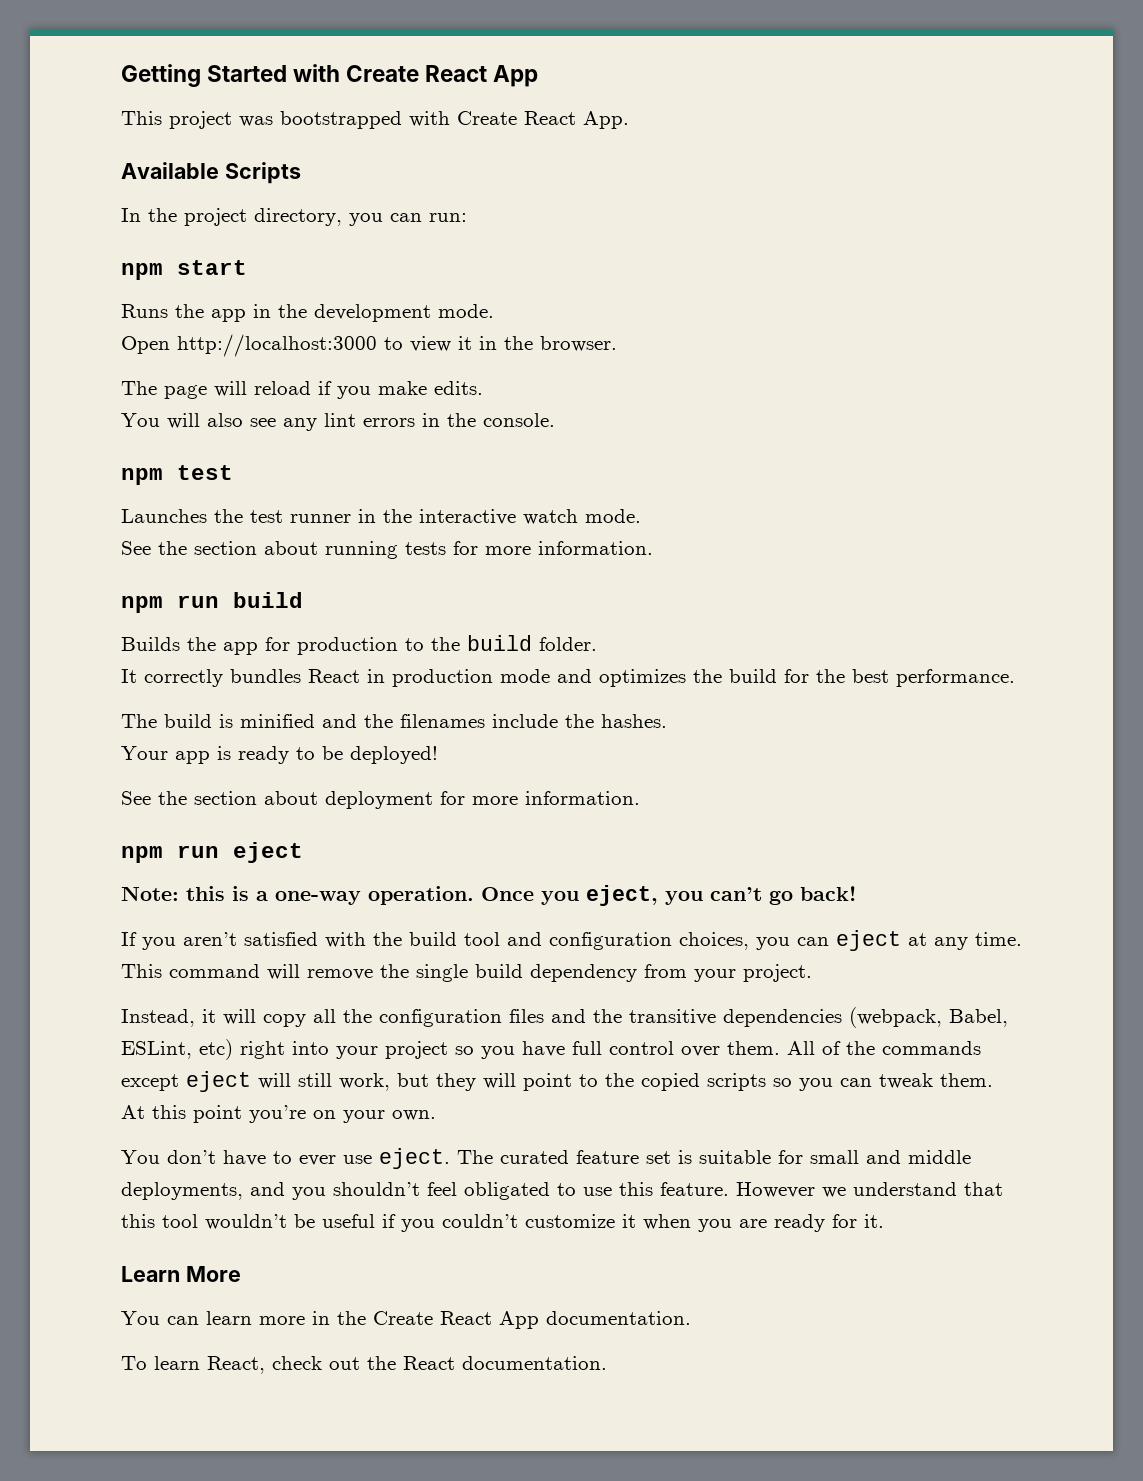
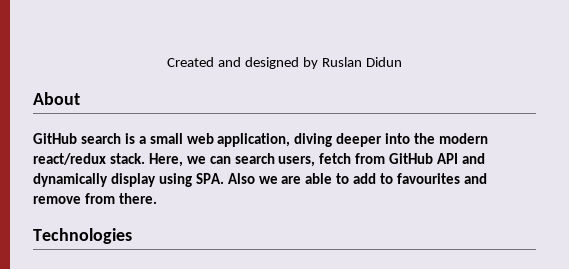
- Getting Started with Create React App
- This project was bootstrapped with Create React App.
- Available Scripts
- In the project directory, you can run:
- npm start
- Runs the app in the development mode.
- Open http://localhost:3000 to view it in the browser.
- The page will reload if you make edits.
- You will also see any lint errors in the console.
- npm test
- Launches the test runner in the interactive watch mode.
- See the section about running tests for more information.
- npm run build
- Builds the app for production to the build folder.
- It correctly bundles React in production mode and optimizes the build for the best performance.
- The build is minified and the filenames include the hashes.
- Your app is ready to be deployed!
- See the section about deployment for more information.
- npm run eject
- Note: this is a one-way operation. Once you eject, you can’t go back!
- If you aren’t satisfied with the build tool and configuration choices, you can eject at any time. This command will remove the single build dependency from your project.
- Instead, it will copy all the configuration files and the transitive dependencies (webpack, Babel, ESLint, etc) right into your project so you have full control over them. All of the commands except eject will still work, but they will point to the copied scripts so you can tweak them. At this point you’re on your own.
- You don’t have to ever use eject. The curated feature set is suitable for small and middle deployments, and you shouldn’t feel obligated to use this feature. However we understand that this tool wouldn’t be useful if you couldn’t customize it when you are ready for it.
- Learn More
- You can learn more in the Create React App documentation.
- To learn React, check out the React documentation.
+ Created and designed by Ruslan Didun
+ About
+ GitHub search is a small web application, diving deeper into the modern react/redux stack. Here, we can search users, fetch from GitHub API and dynamically display using SPA. Also we are able to add to favourites and remove from there.
+ Technologies

